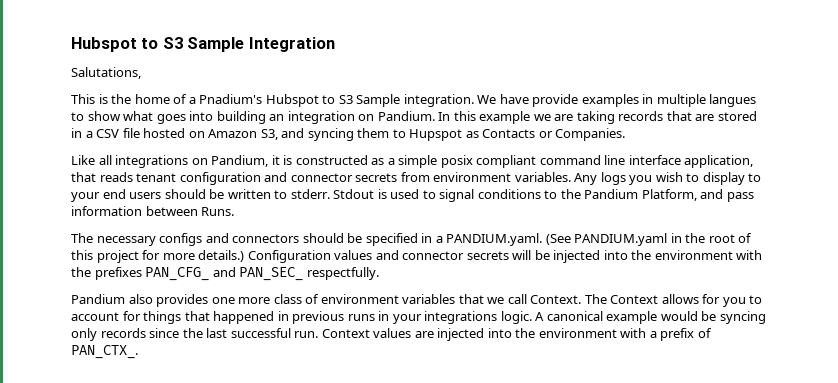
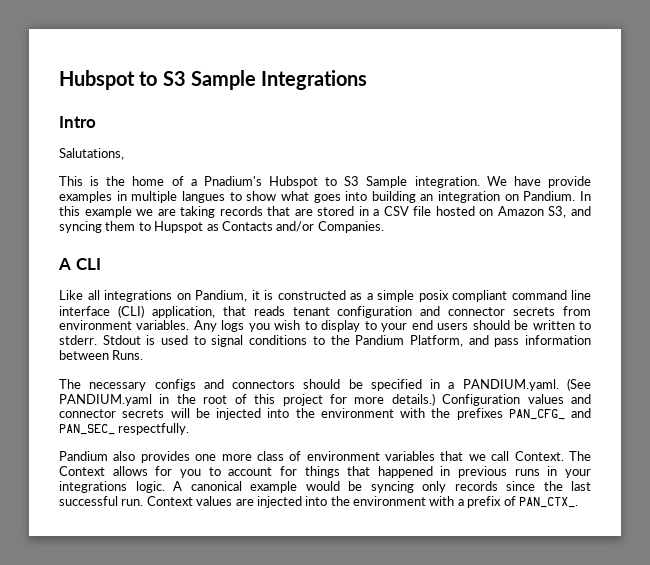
- Hubspot to S3 Sample Integration
+ Hubspot to S3 Sample Integrations
+ Intro
- In this example we are taking records that are stored in a CSV file hosted on Amazon S3, and syncing them to Hupspot as Contacts or Companies.
+ In this example we are taking records that are stored in a CSV file hosted on Amazon S3, and syncing them to Hupspot as Contacts and/or Companies.
+ A CLI
- Like all integrations on Pandium, it is constructed as a simple posix compliant command line interface application, that reads tenant configuration and connector secrets from environment variables.
+ Like all integrations on Pandium, it is constructed as a simple posix compliant command line interface (CLI) application, that reads tenant configuration and connector secrets from environment variables.

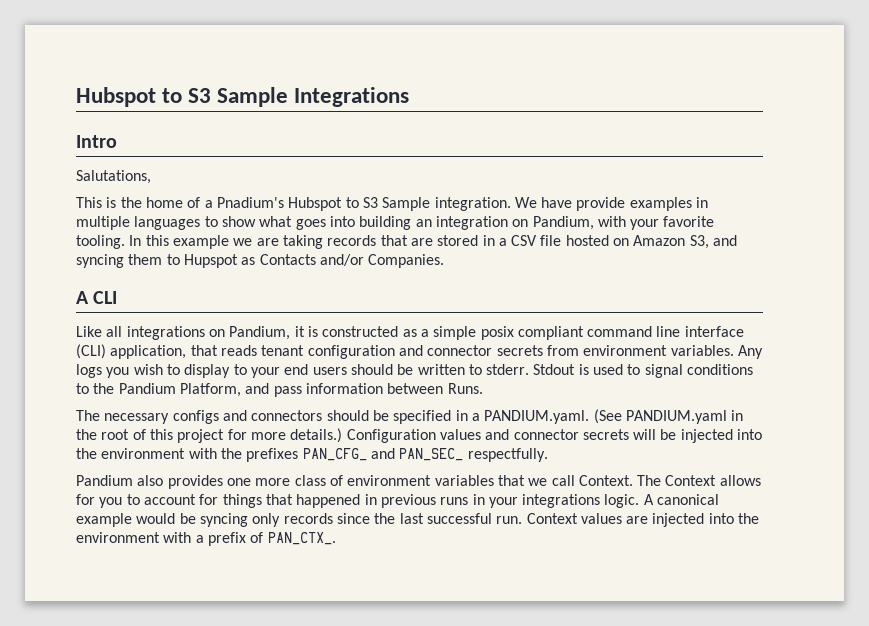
- We have provide examples in multiple langues to show what goes into building an integration on Pandium.
+ We have provide examples in multiple languages to show what goes into building an integration on Pandium, with your favorite tooling.

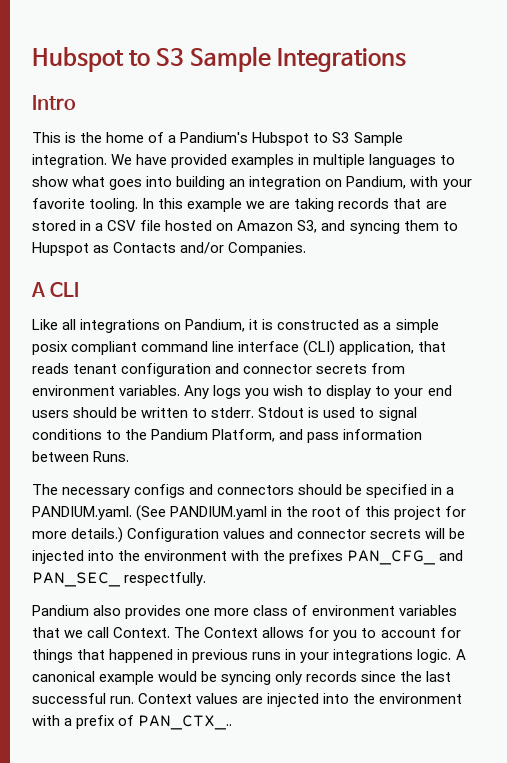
- Salutations,
- This is the home of a Pnadium's Hubspot to S3 Sample integration.
+ This is the home of a Pandium's Hubspot to S3 Sample integration.
- We have provide examples in multiple languages to show what goes into building an integration on Pandium, with your favorite tooling.
+ We have provided examples in multiple languages to show what goes into building an integration on Pandium, with your favorite tooling.
- Context values are injected into the environment with a prefix of PAN_CTX_.
+ Context values are injected into the environment with a prefix of PAN_CTX_..

